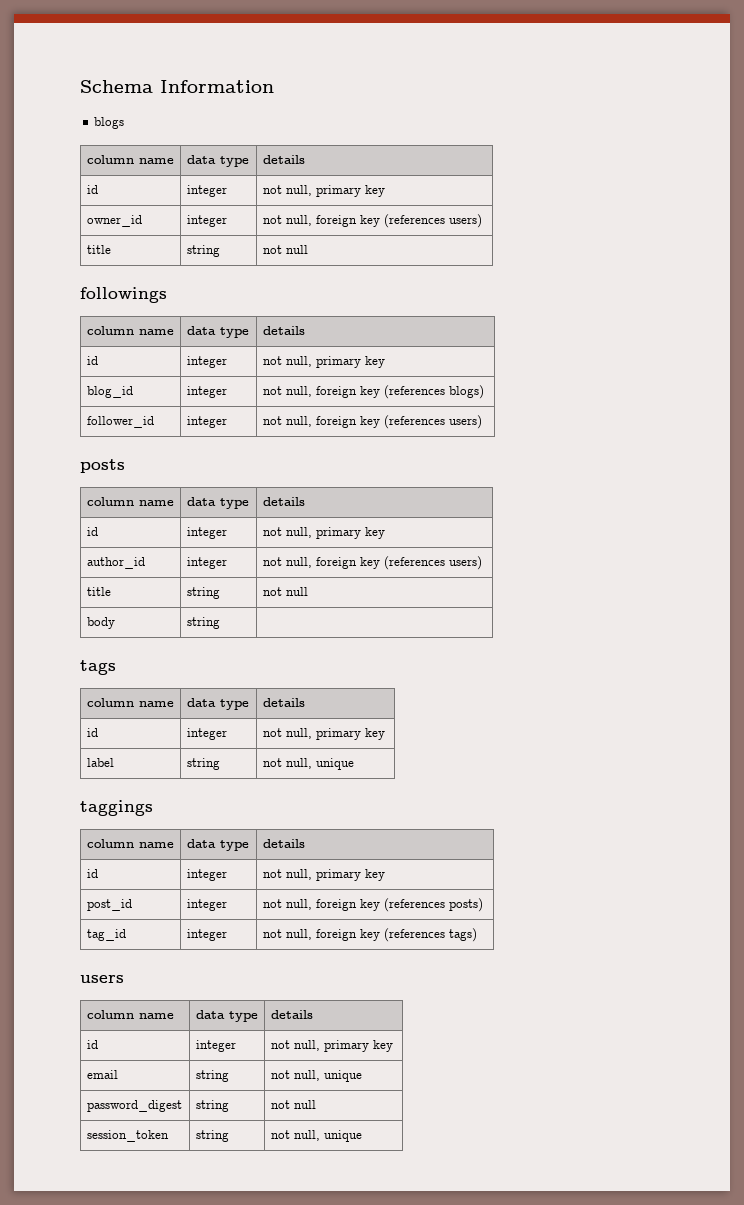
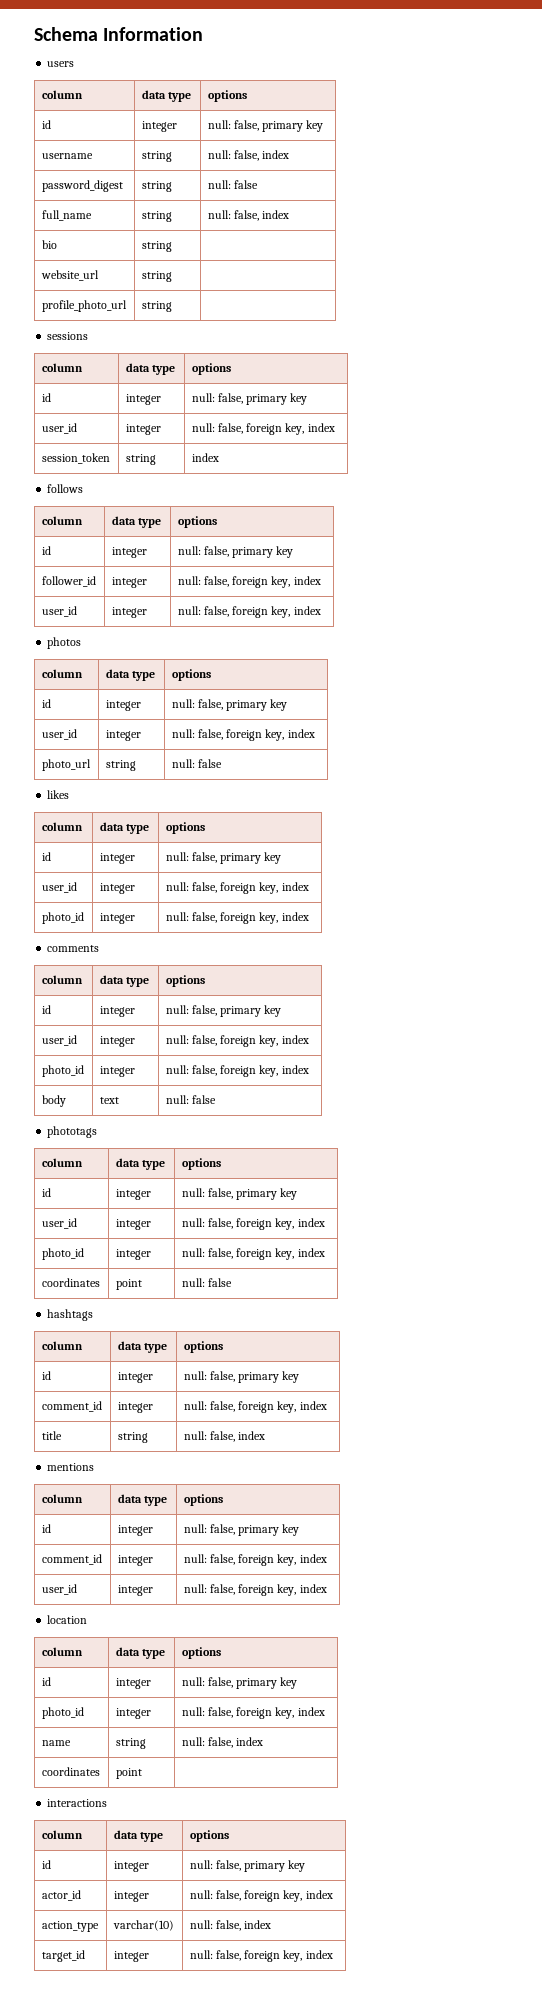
- blogs
- column name | data type | details
- id | integer | not null, primary key
- owner_id | integer | not null, foreign key (references users)
- title | string | not null
- followings
- column name | data type | details
- id | integer | not null, primary key
- blog_id | integer | not null, foreign key (references blogs)
- follower_id | integer | not null, foreign key (references users)
- posts
- column name | data type | details
- id | integer | not null, primary key
- author_id | integer | not null, foreign key (references users)
- title | string | not null
- body | string |
- tags
- column name | data type | details
- id | integer | not null, primary key
- label | string | not null, unique
- taggings
- column name | data type | details
- id | integer | not null, primary key
- post_id | integer | not null, foreign key (references posts)
- tag_id | integer | not null, foreign key (references tags)
  users
- column name | data type | details
- id | integer | not null, primary key
- email | string | not null, unique
- password_digest | string | not null
- session_token | string | not null, unique
+ column | data type | options
+ id | integer | null: false, primary key
+ username | string | null: false, index
+ password_digest | string | null: false
+ full_name | string | null: false, index
+ bio | string |
+ website_url | string |
+ profile_photo_url | string |
+ sessions
+ column | data type | options
+ id | integer | null: false, primary key
+ user_id | integer | null: false, foreign key, index
+ session_token | string | index
+ follows
+ column | data type | options
+ id | integer | null: false, primary key
+ follower_id | integer | null: false, foreign key, index
+ user_id | integer | null: false, foreign key, index
+ photos
+ column | data type | options
+ id | integer | null: false, primary key
+ user_id | integer | null: false, foreign key, index
+ photo_url | string | null: false
+ likes
+ column | data type | options
+ id | integer | null: false, primary key
+ user_id | integer | null: false, foreign key, index
+ photo_id | integer | null: false, foreign key, index
+ comments
+ column | data type | options
+ id | integer | null: false, primary key
+ user_id | integer | null: false, foreign key, index
+ photo_id | integer | null: false, foreign key, index
+ body | text | null: false
+ phototags
+ column | data type | options
+ id | integer | null: false, primary key
+ user_id | integer | null: false, foreign key, index
+ photo_id | integer | null: false, foreign key, index
+ coordinates | point | null: false
+ hashtags
+ column | data type | options
+ id | integer | null: false, primary key
+ comment_id | integer | null: false, foreign key, index
+ title | string | null: false, index
+ mentions
+ column | data type | options
+ id | integer | null: false, primary key
+ comment_id | integer | null: false, foreign key, index
+ user_id | integer | null: false, foreign key, index
+ location
+ column | data type | options
+ id | integer | null: false, primary key
+ photo_id | integer | null: false, foreign key, index
+ name | string | null: false, index
+ coordinates | point |
+ interactions
+ column | data type | options
+ id | integer | null: false, primary key
+ actor_id | integer | null: false, foreign key, index
+ action_type | varchar(10) | null: false, index
+ target_id | integer | null: false, foreign key, index

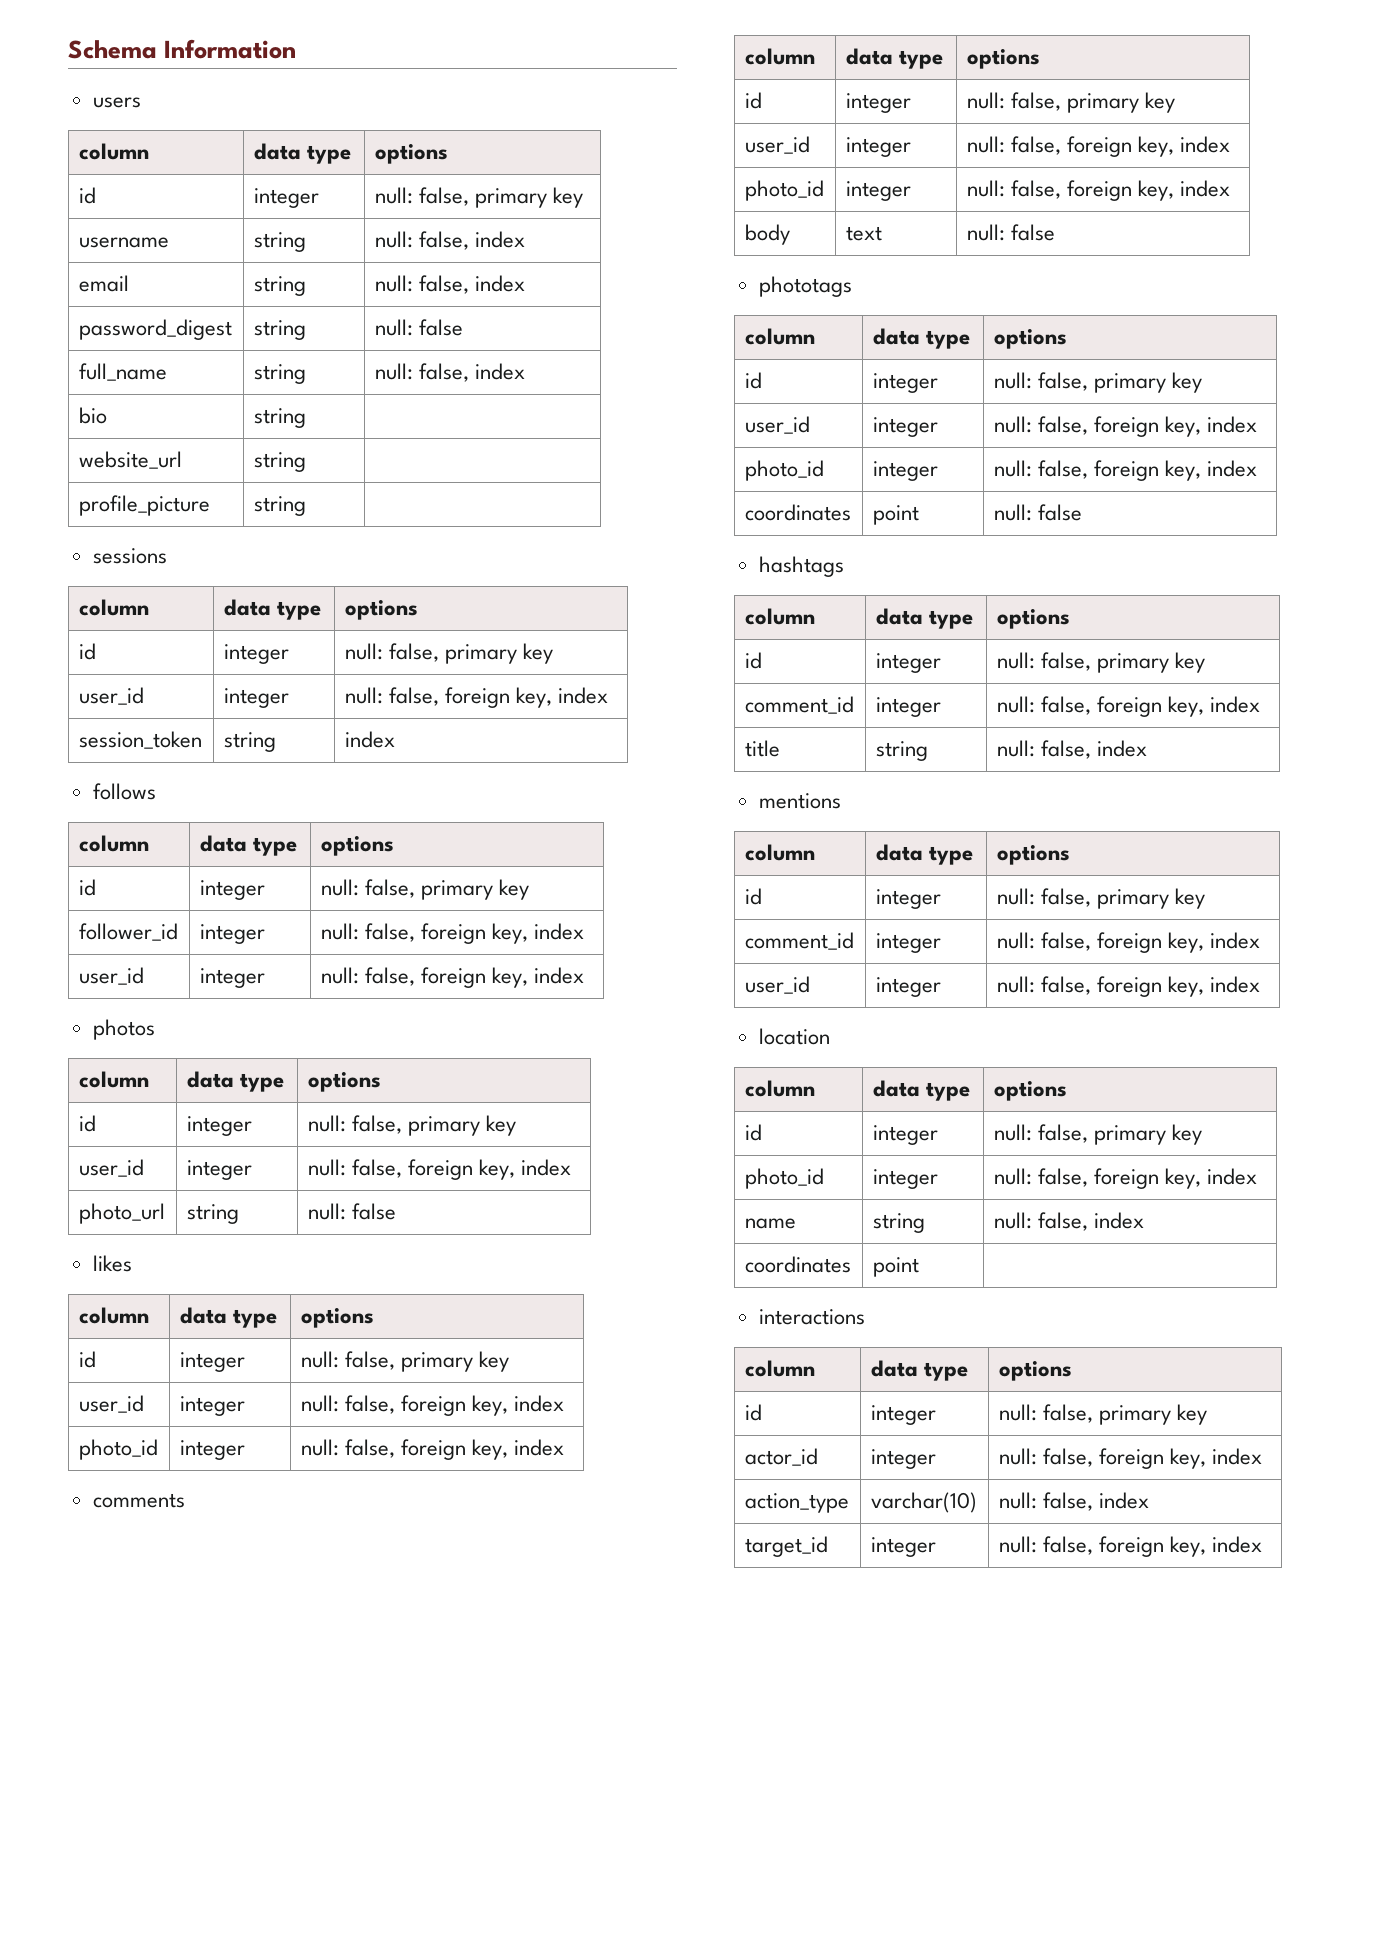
+ email | string | null: false, index
- profile_photo_url | string |
+ profile_picture | string |

